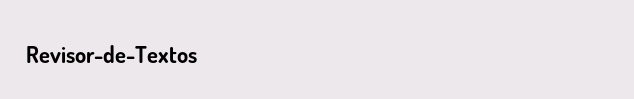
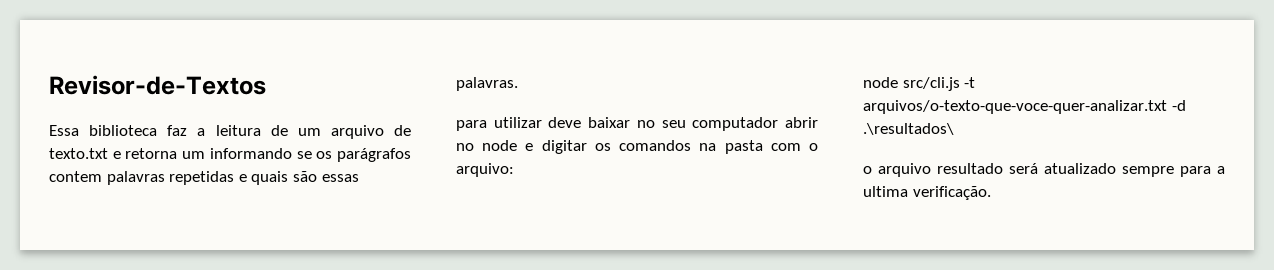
+ Essa biblioteca faz a leitura de um arquivo de texto.txt e retorna um informando se os parágrafos contem palavras repetidas e quais são essas palavras.
+ para utilizar deve baixar no seu computador abrir no node e digitar os comandos na pasta com o arquivo:
+ node src/cli.js -t arquivos/o-texto-que-voce-quer-analizar.txt -d .\resultados\
+ o arquivo resultado será atualizado sempre para a ultima verificação.

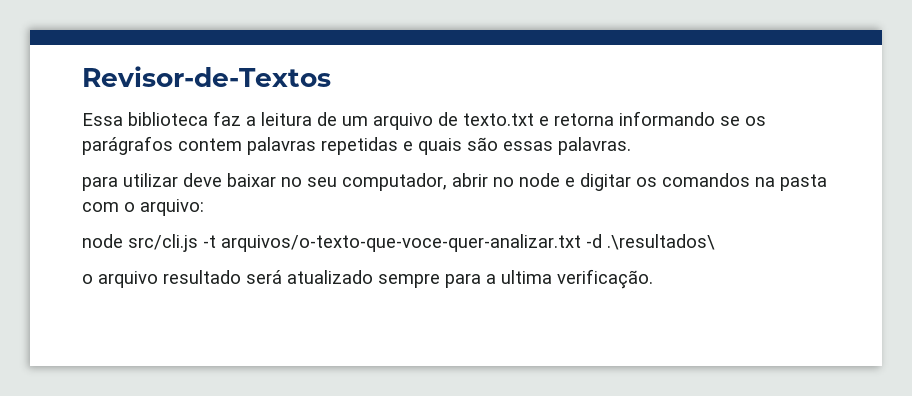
- Essa biblioteca faz a leitura de um arquivo de texto.txt e retorna um informando se os parágrafos contem palavras repetidas e quais são essas palavras.
+ Essa biblioteca faz a leitura de um arquivo de texto.txt e retorna informando se os parágrafos contem palavras repetidas e quais são essas palavras.
- para utilizar deve baixar no seu computador abrir no node e digitar os comandos na pasta com o arquivo:
+ para utilizar deve baixar no seu computador, abrir no node e digitar os comandos na pasta com o arquivo:

